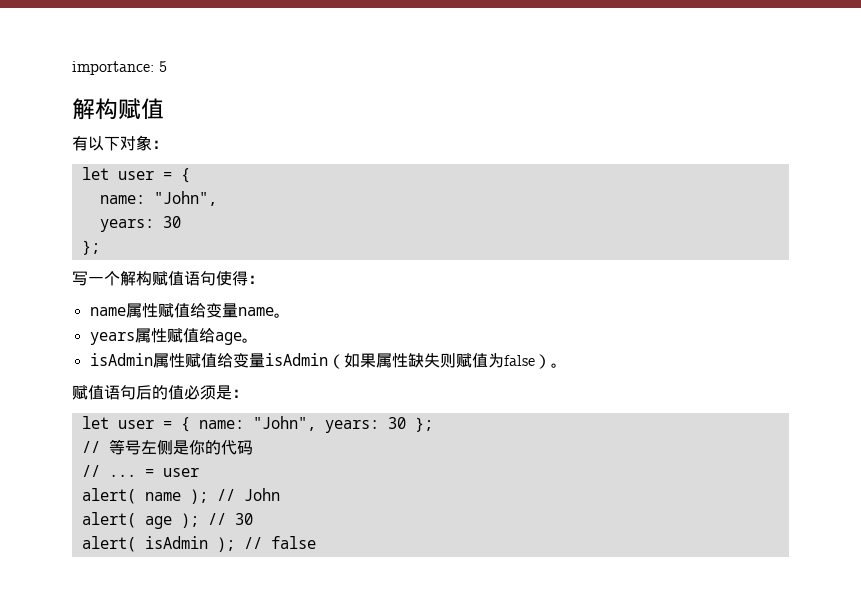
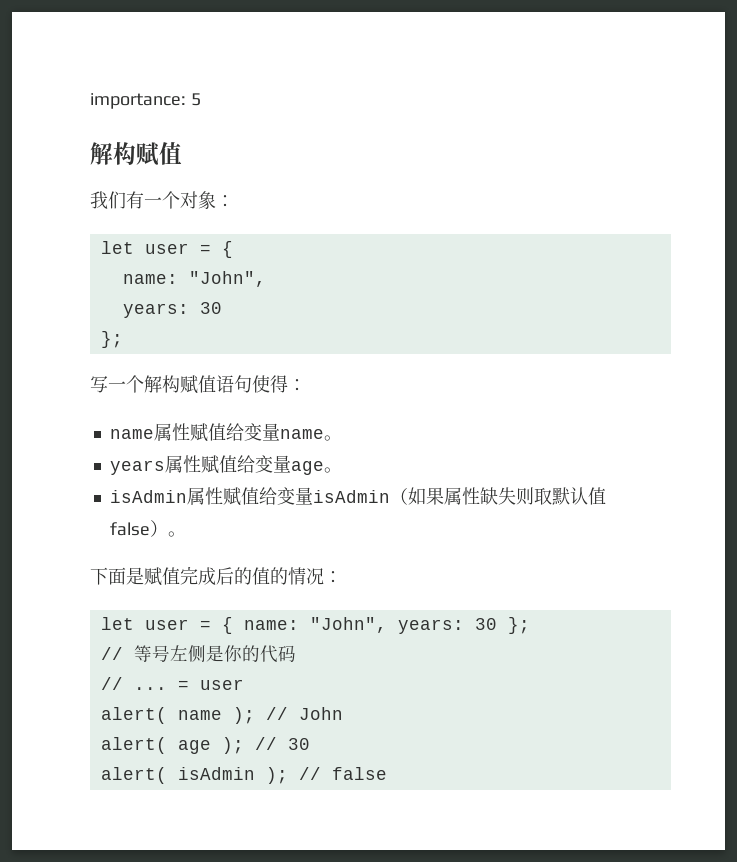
- 有以下对象：
+ 我们有一个对象：
- years属性赋值给age。
+ years属性赋值给变量age。
- isAdmin属性赋值给变量isAdmin（如果属性缺失则赋值为false）。
+ isAdmin属性赋值给变量isAdmin（如果属性缺失则取默认值false）。
- 赋值语句后的值必须是：
+ 下面是赋值完成后的值的情况：

